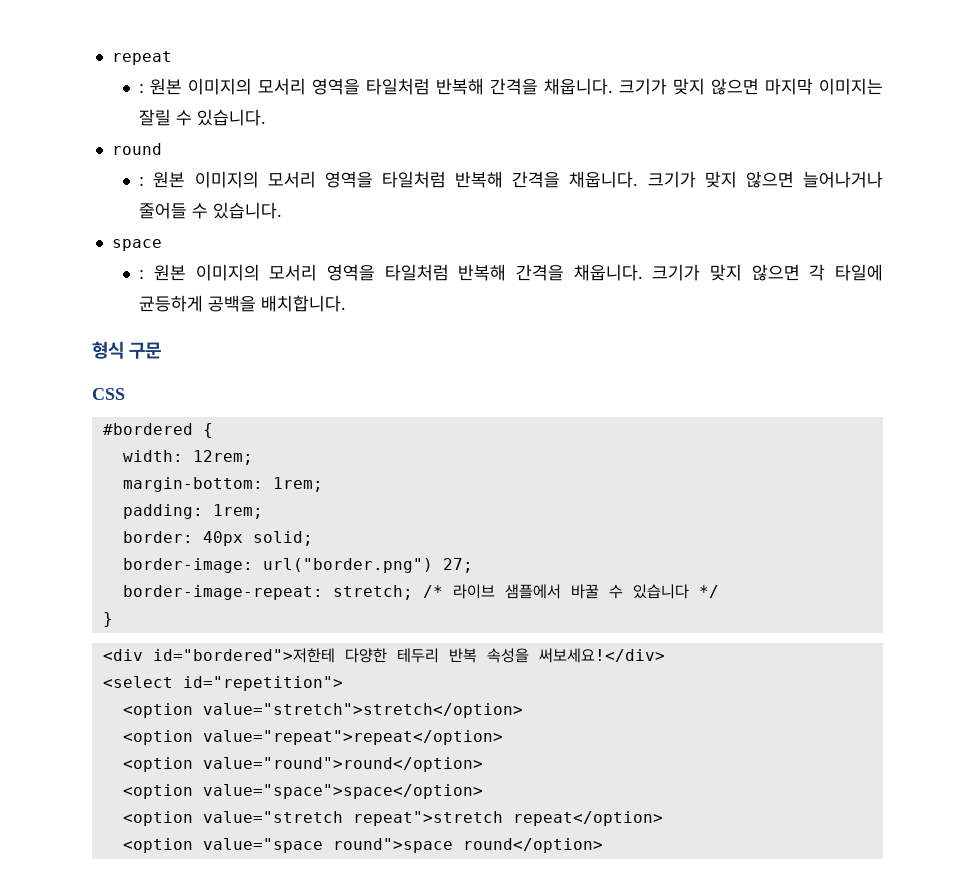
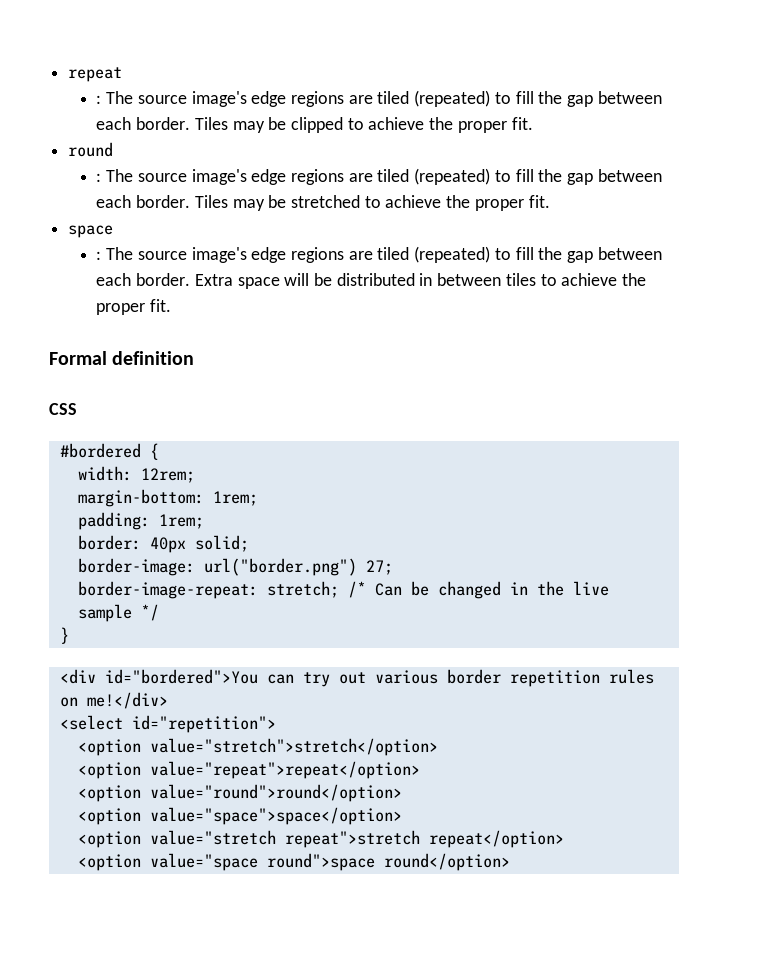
- : 원본 이미지의 모서리 영역을 타일처럼 반복해 간격을 채웁니다. 크기가 맞지 않으면 마지막 이미지는 잘릴 수 있습니다.
+ : The source image's edge regions are tiled (repeated) to fill the gap between each border. Tiles may be clipped to achieve the proper fit.
  round
- : 원본 이미지의 모서리 영역을 타일처럼 반복해 간격을 채웁니다. 크기가 맞지 않으면 늘어나거나 줄어들 수 있습니다.
+ : The source image's edge regions are tiled (repeated) to fill the gap between each border. Tiles may be stretched to achieve the proper fit.
  space
- : 원본 이미지의 모서리 영역을 타일처럼 반복해 간격을 채웁니다. 크기가 맞지 않으면 각 타일에 균등하게 공백을 배치합니다.
- 형식 구문
+ : The source image's edge regions are tiled (repeated) to fill the gap between each border. Extra space will be distributed in between tiles to achieve the proper fit.
+ Formal definition
- border-image-repeat: stretch; /* 라이브 샘플에서 바꿀 수 있습니다 */
+ border-image-repeat: stretch; /* Can be changed in the live sample */
  }
- <div id="bordered">저한테 다양한 테두리 반복 속성을 써보세요!</div>
+ <div id="bordered">You can try out various border repetition rules on me!</div>

